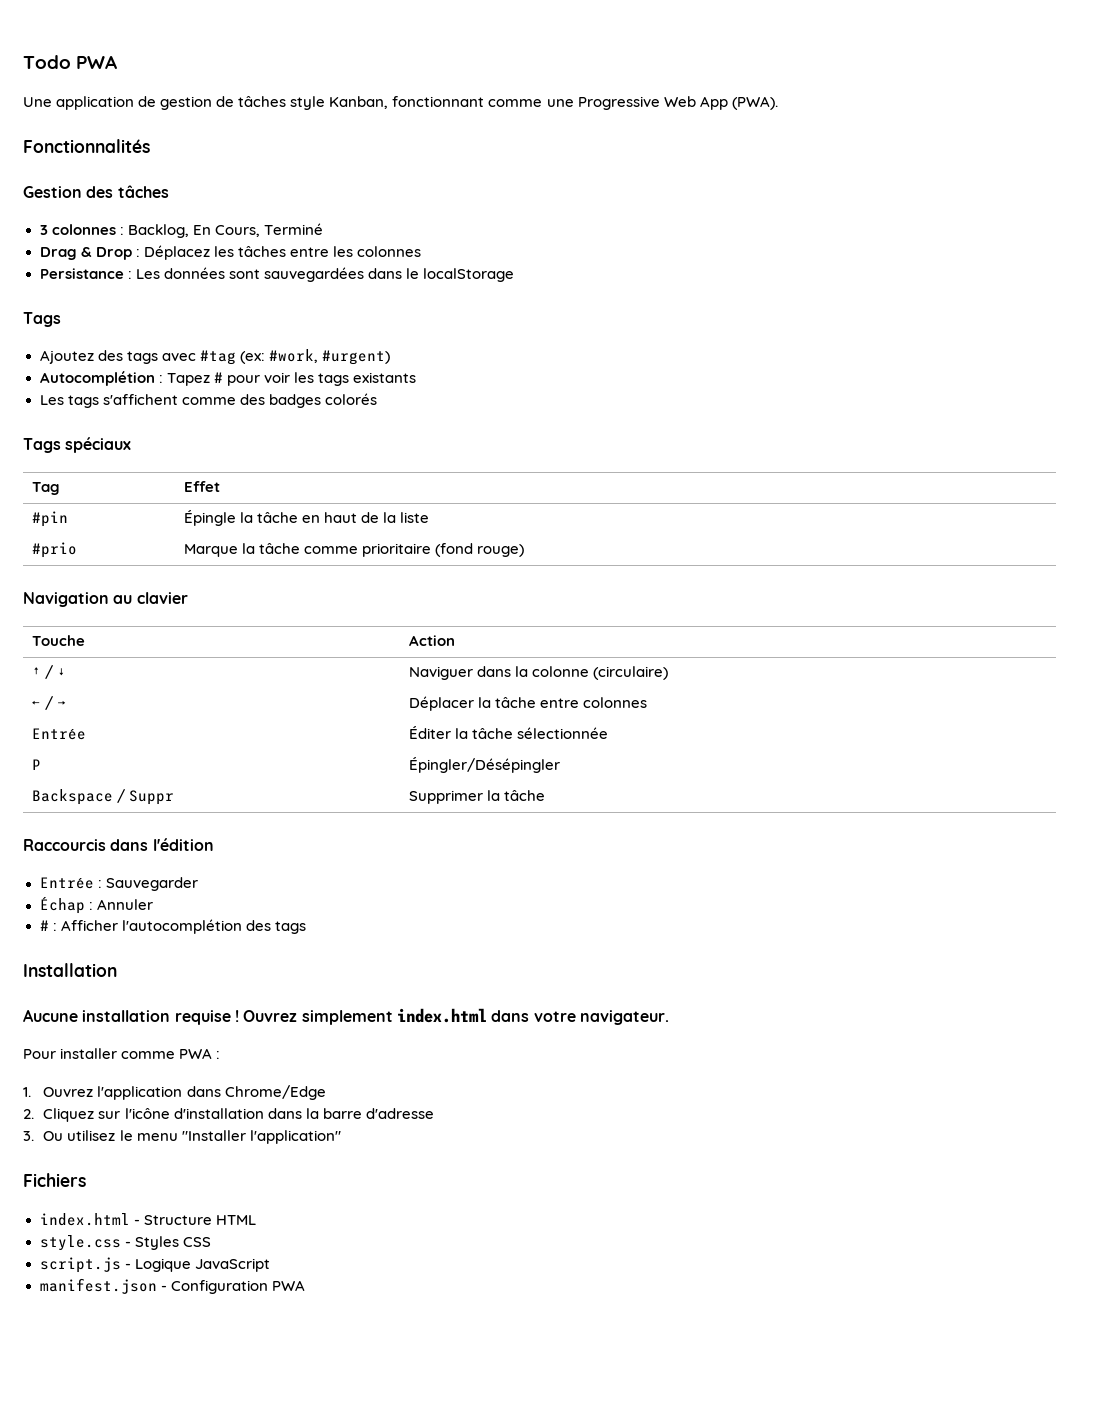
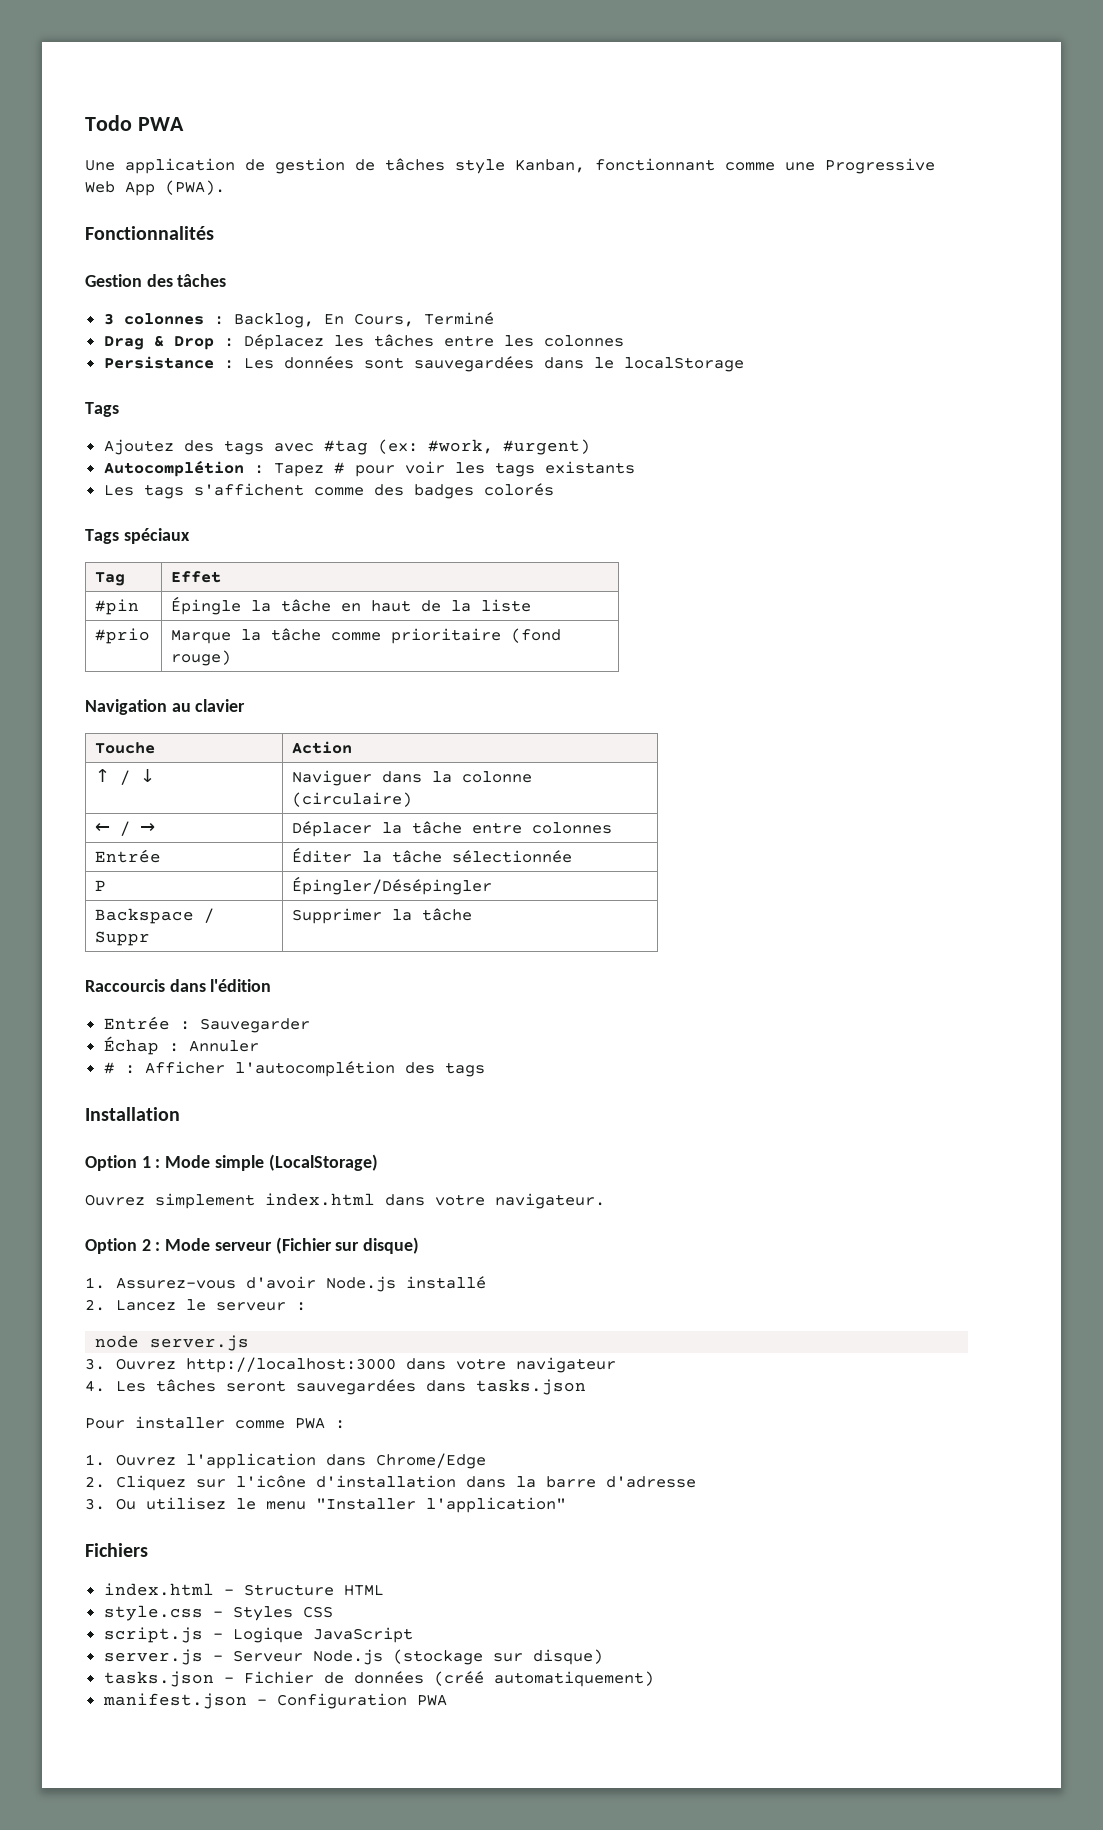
- Aucune installation requise ! Ouvrez simplement index.html dans votre navigateur.
+ Option 1 : Mode simple (LocalStorage)
+ Ouvrez simplement index.html dans votre navigateur.
+ Option 2 : Mode serveur (Fichier sur disque)
+ 1. Assurez-vous d'avoir Node.js installé
+ 2. Lancez le serveur :
+ node server.js
+ 3. Ouvrez http://localhost:3000 dans votre navigateur
+ 4. Les tâches seront sauvegardées dans tasks.json
+ server.js - Serveur Node.js (stockage sur disque)
+ tasks.json - Fichier de données (créé automatiquement)

